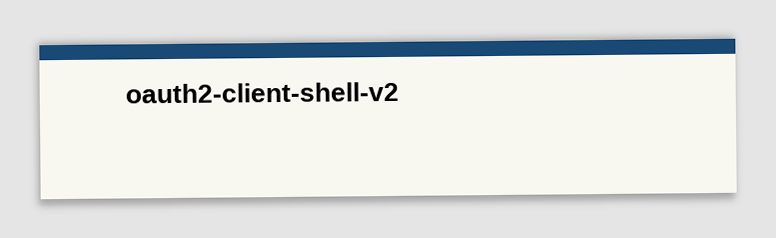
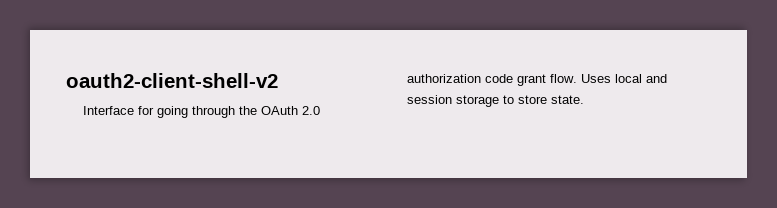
+ Interface for going through the OAuth 2.0 authorization code grant flow. Uses local and session storage to store state.

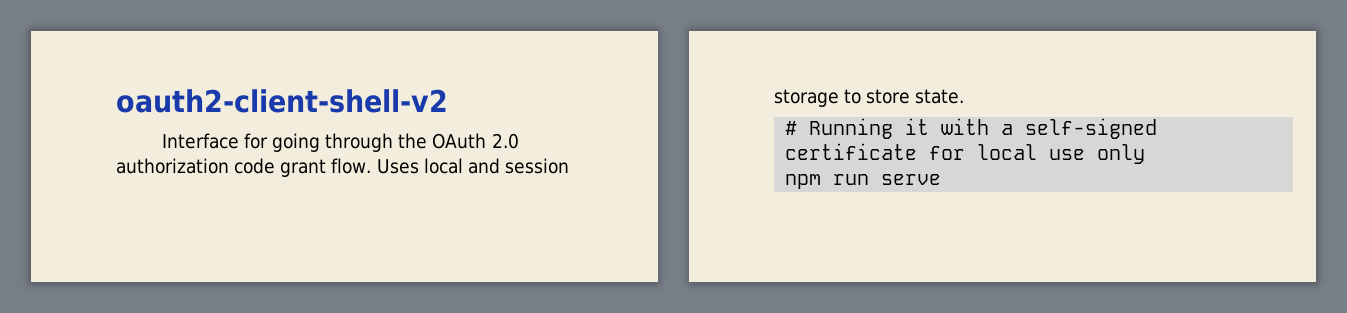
+ # Running it with a self-signed certificate for local use only
+ npm run serve

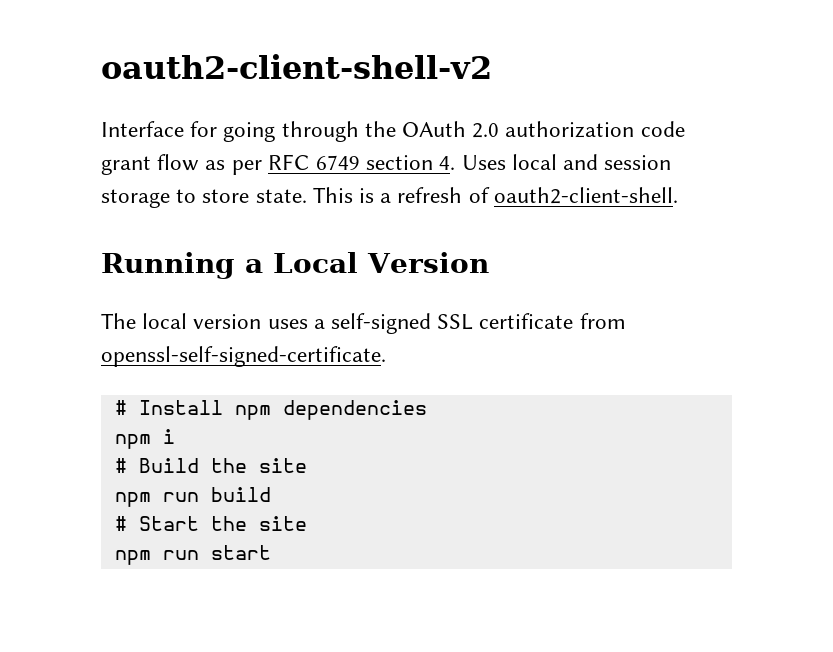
- Interface for going through the OAuth 2.0 authorization code grant flow. Uses local and session storage to store state.
- # Running it with a self-signed certificate for local use only
- npm run serve
+ Interface for going through the OAuth 2.0 authorization code grant flow as per RFC 6749 section 4. Uses local and session storage to store state. This is a refresh of oauth2-client-shell.
+ Running a Local Version
+ The local version uses a self-signed SSL certificate from openssl-self-signed-certificate.
+ # Install npm dependencies
+ npm i
+ # Build the site
+ npm run build
+ # Start the site
+ npm run start

